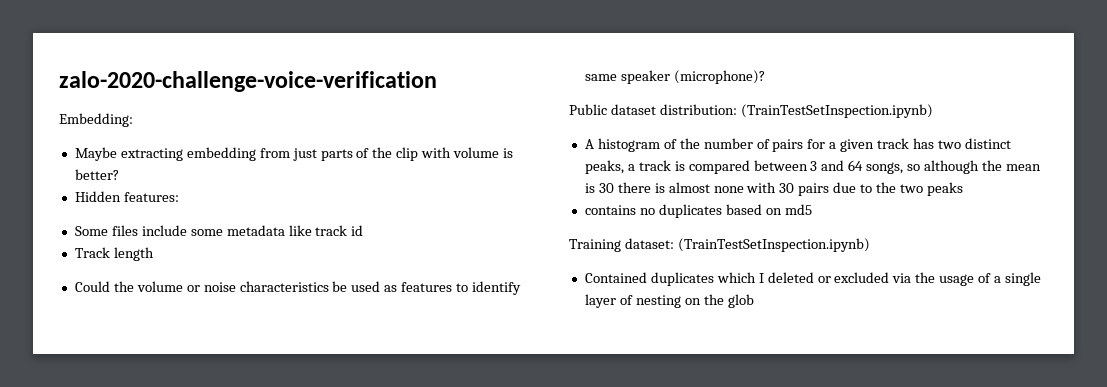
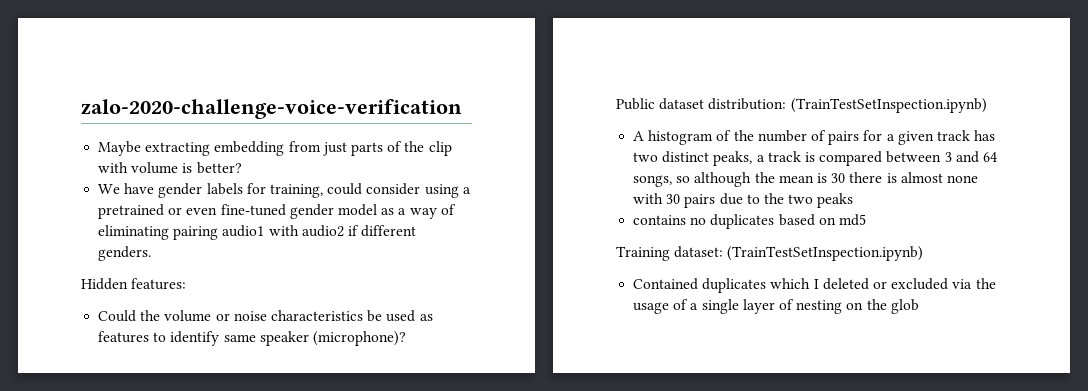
- Embedding:
+ We have gender labels for training, could consider using a pretrained or even fine-tuned gender model as a way of eliminating pairing audio1 with audio2 if different genders.
  Hidden features:
- Some files include some metadata like track id
- Track length

